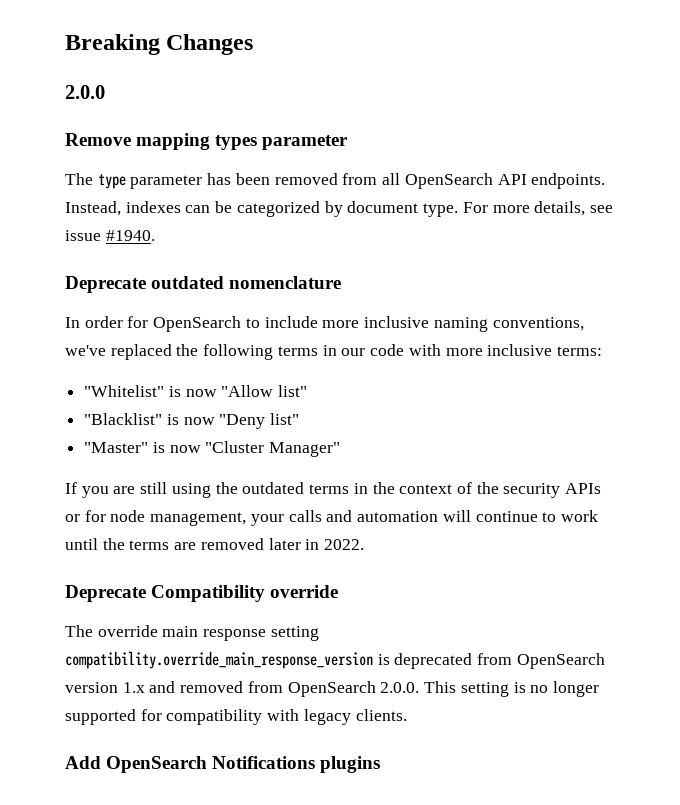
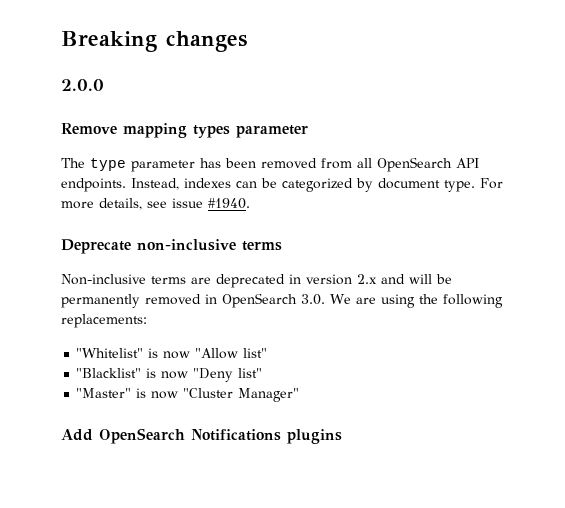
- Breaking Changes
+ Breaking changes
- Deprecate outdated nomenclature
- In order for OpenSearch to include more inclusive naming conventions, we've replaced the following terms in our code with more inclusive terms:
+ Deprecate non-inclusive terms
+ Non-inclusive terms are deprecated in version 2.x and will be permanently removed in OpenSearch 3.0. We are using the following replacements:
- If you are still using the outdated terms in the context of the security APIs or for node management, your calls and automation will continue to work until the terms are removed later in 2022.
- Deprecate Compatibility override
- The override main response setting compatibility.override_main_response_version is deprecated from OpenSearch version 1.x and removed from OpenSearch 2.0.0. This setting is no longer supported for compatibility with legacy clients.

